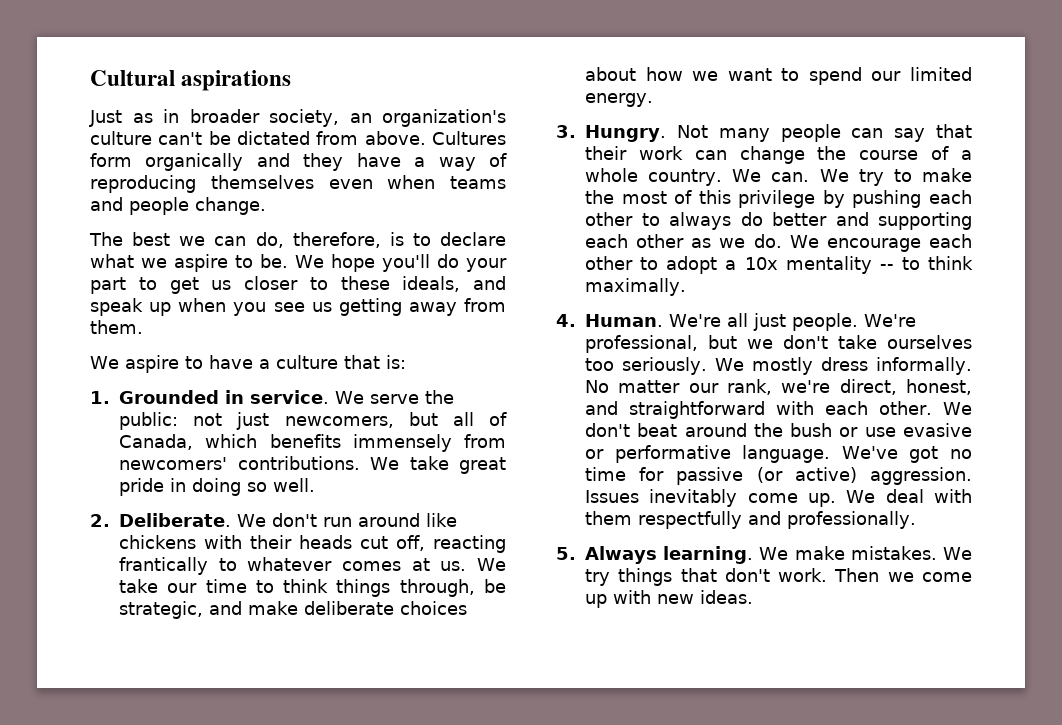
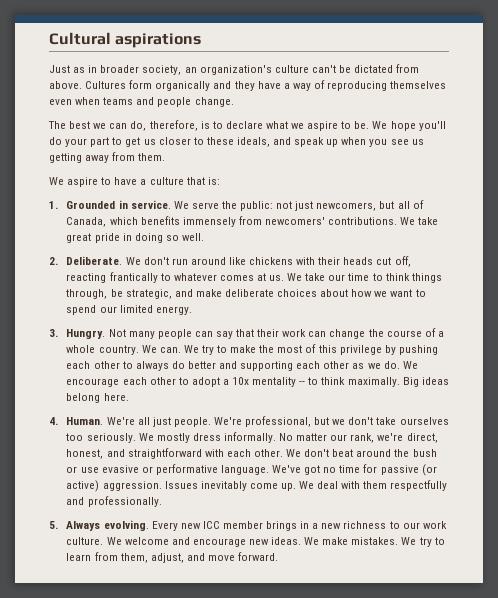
+ Big ideas belong here.
- 5. Always learning.
+ 5. Always evolving. Every new ICC member brings in a new richness to our work culture. We welcome and encourage new ideas.
- We try things that don't work. Then we come up with new ideas.
+ We try to learn from them, adjust, and move forward.

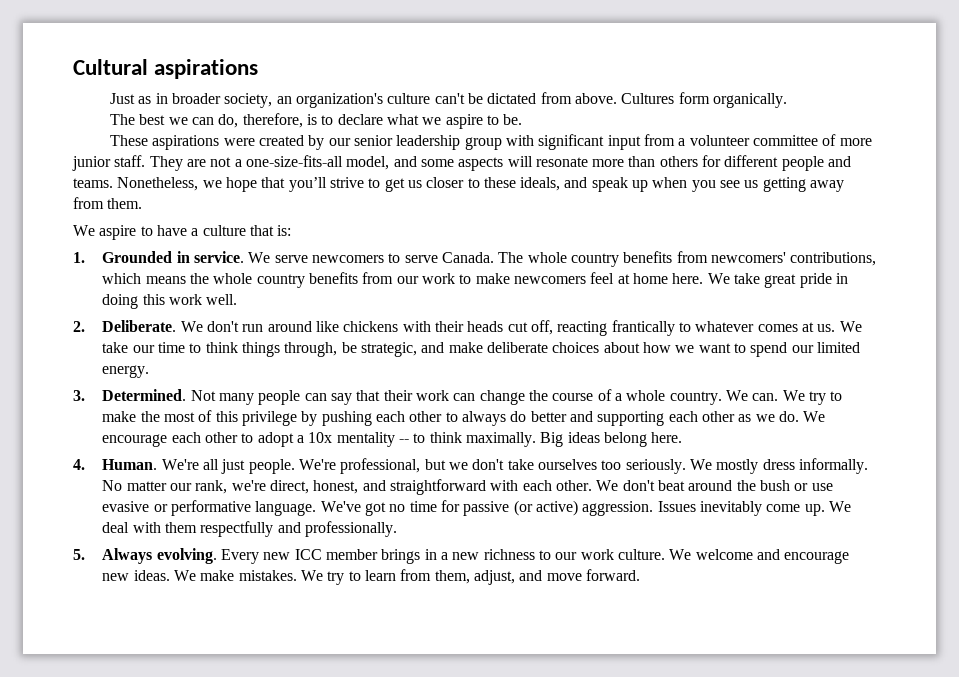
- Cultures form organically and they have a way of reproducing themselves even when teams and people change.
+ Cultures form organically.
- The best we can do, therefore, is to declare what we aspire to be. We hope you'll do your part to get us closer to these ideals, and speak up when you see us getting away from them.
+ The best we can do, therefore, is to declare what we aspire to be.
+ These aspirations were created by our senior leadership group with significant input from a volunteer committee of more junior staff. They are not a one-size-fits-all model, and some aspects will resonate more than others for different people and teams. Nonetheless, we hope that you’ll strive to get us closer to these ideals, and speak up when you see us getting away from them.
- We serve the public: not just newcomers, but all of Canada, which benefits immensely from newcomers' contributions.
+ We serve newcomers to serve Canada. The whole country benefits from newcomers' contributions, which means the whole country benefits from our work to make newcomers feel at home here.
- We take great pride in doing so well.
+ We take great pride in doing this work well.
- 3. Hungry.
+ 3. Determined.

